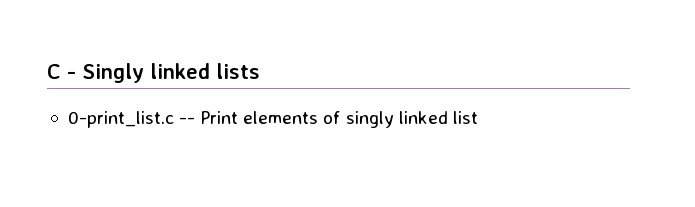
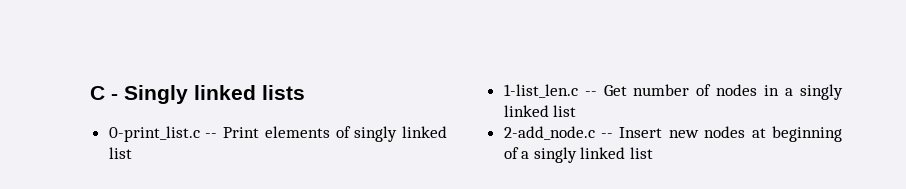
+ 1-list_len.c -- Get number of nodes in a singly linked list
+ 2-add_node.c -- Insert new nodes at beginning of a singly linked list

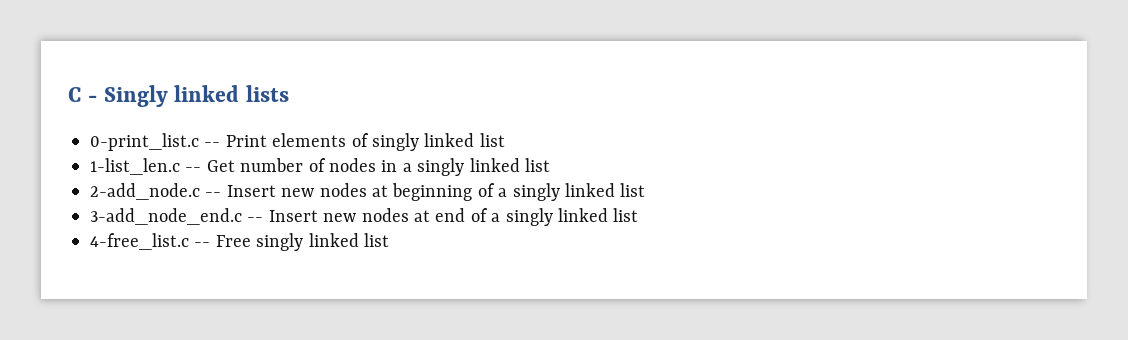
+ 3-add_node_end.c -- Insert new nodes at end of a singly linked list
+ 4-free_list.c -- Free singly linked list

